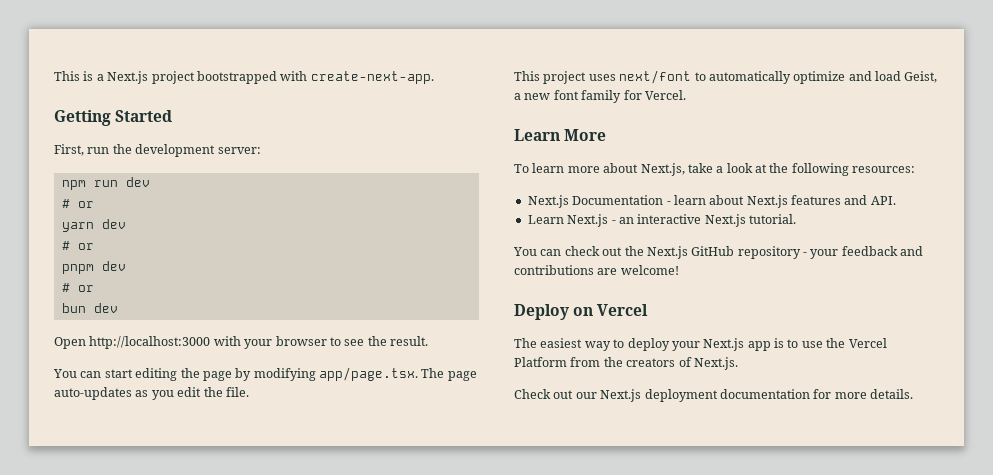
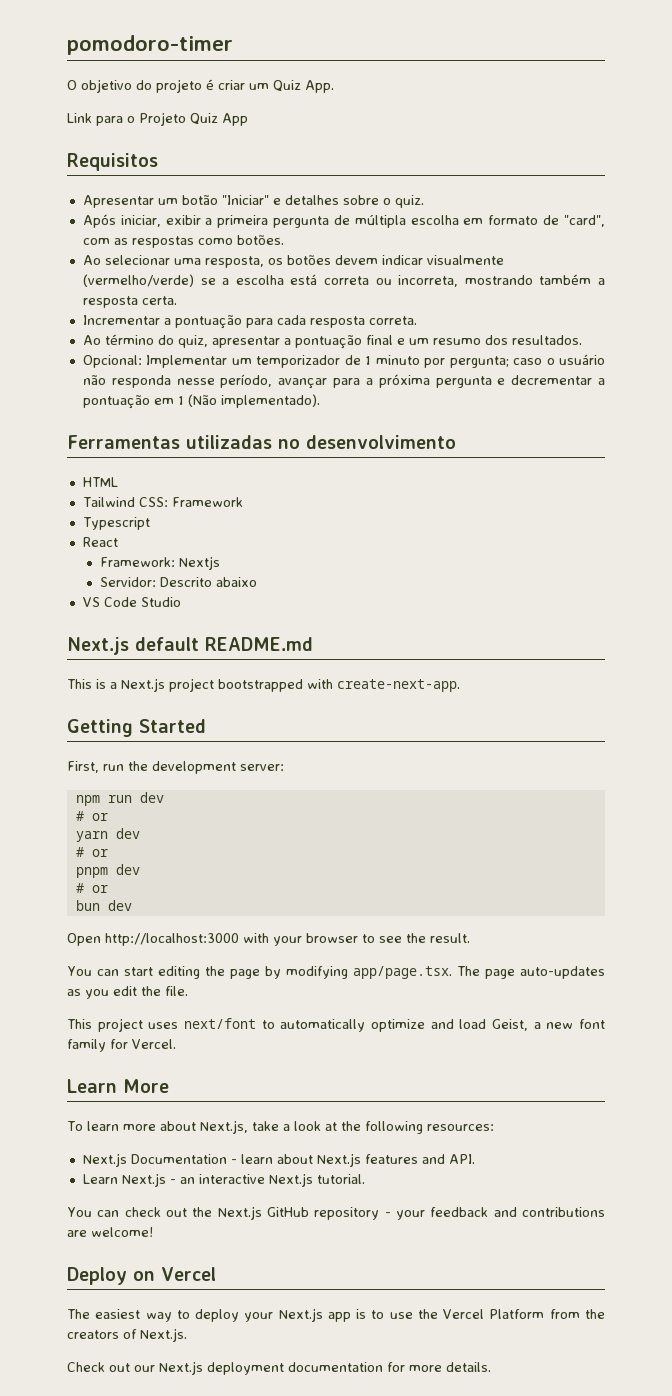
+ pomodoro-timer
+ O objetivo do projeto é criar um Quiz App.
+ Link para o Projeto Quiz App
+ Requisitos
+ Apresentar um botão "Iniciar" e detalhes sobre o quiz.
+ Após iniciar, exibir a primeira pergunta de múltipla escolha em formato de "card", com as respostas como botões.
+ Ao selecionar uma resposta, os botões devem indicar visualmente (vermelho/verde) se a escolha está correta ou incorreta, mostrando também a resposta certa.
+ Incrementar a pontuação para cada resposta correta.
+ Ao término do quiz, apresentar a pontuação final e um resumo dos resultados.
+ Opcional: Implementar um temporizador de 1 minuto por pergunta; caso o usuário não responda nesse período, avançar para a próxima pergunta e decrementar a pontuação em 1 (Não implementado).
+ Ferramentas utilizadas no desenvolvimento
+ HTML
+ Tailwind CSS: Framework
+ Typescript
+ React
+ Framework: Nextjs
+ Servidor: Descrito abaixo
+ VS Code Studio
+ Next.js default README.md

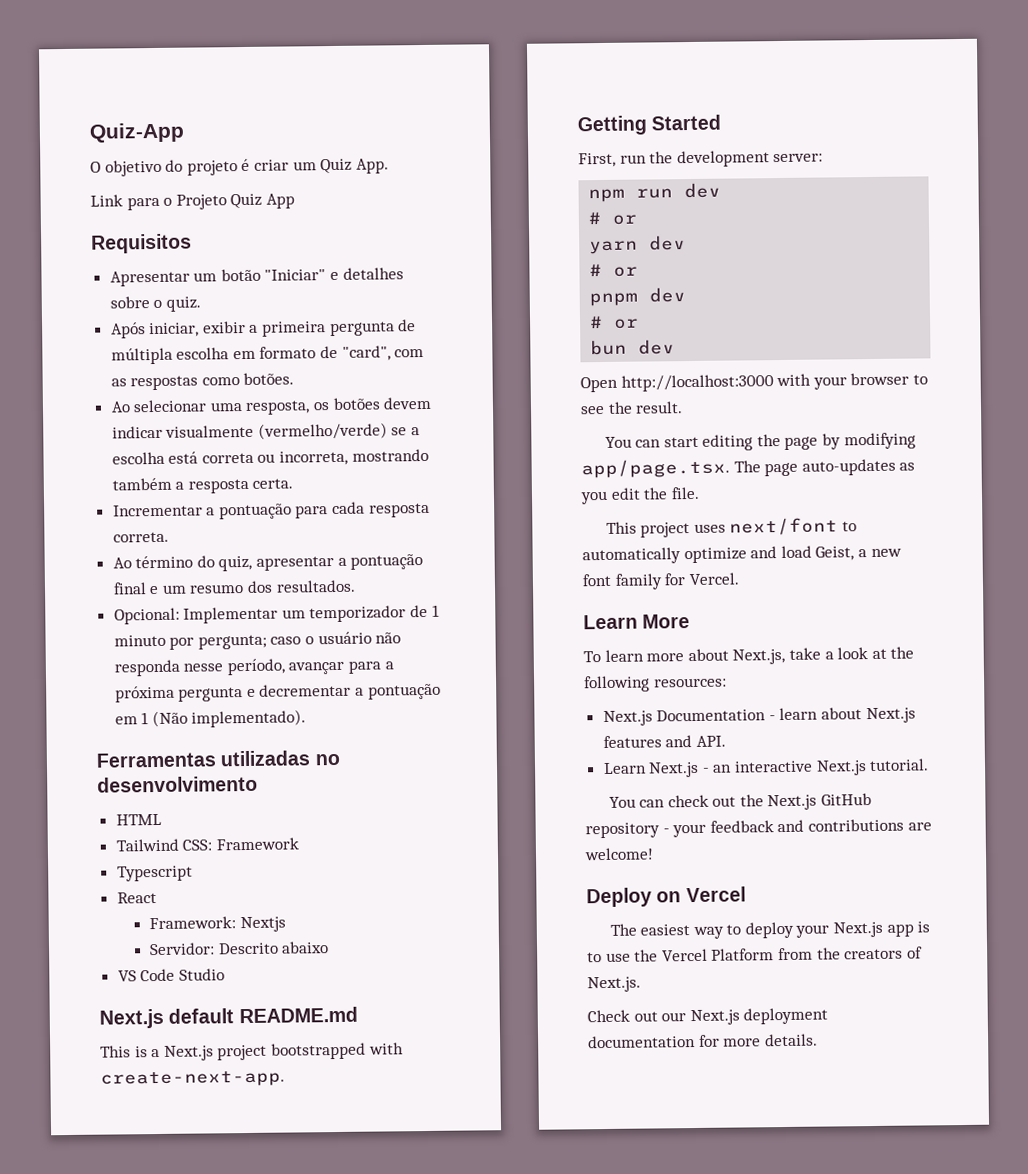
- pomodoro-timer
+ Quiz-App

